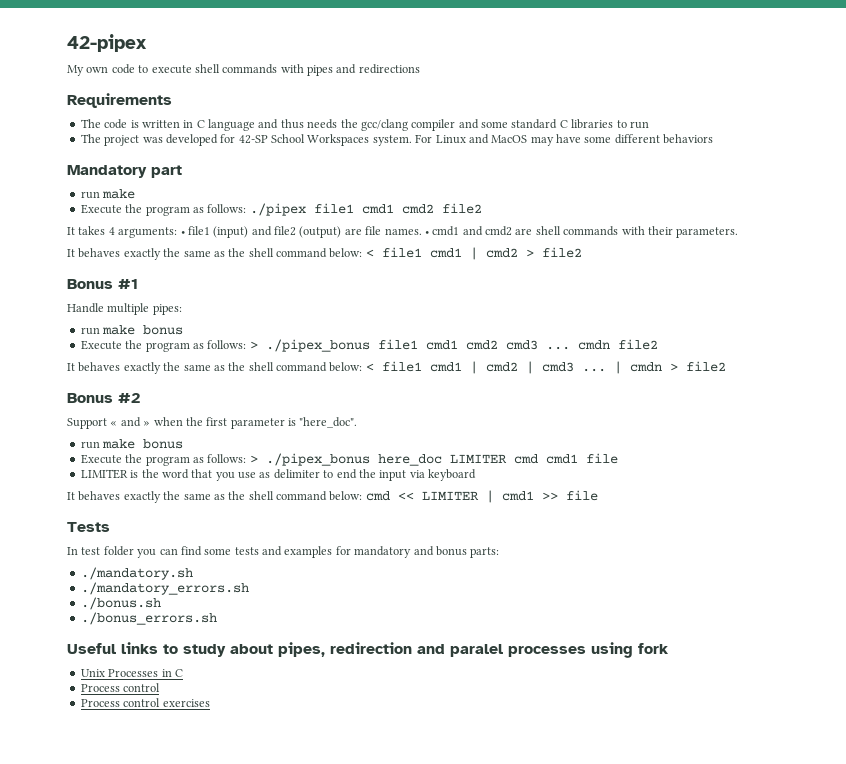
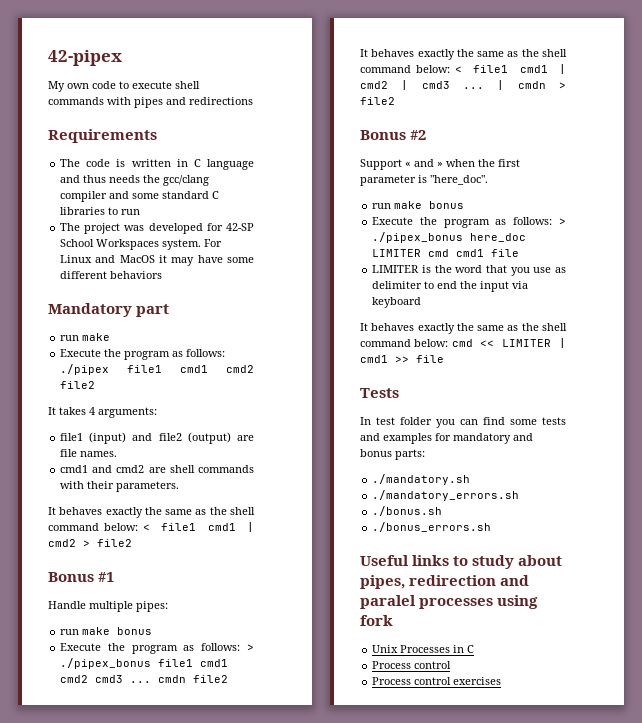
- For Linux and MacOS may have some different behaviors
+ For Linux and MacOS it may have some different behaviors
- It takes 4 arguments: • file1 (input) and file2 (output) are file names. • cmd1 and cmd2 are shell commands with their parameters.
+ It takes 4 arguments:
+ file1 (input) and file2 (output) are file names.
+ cmd1 and cmd2 are shell commands with their parameters.

